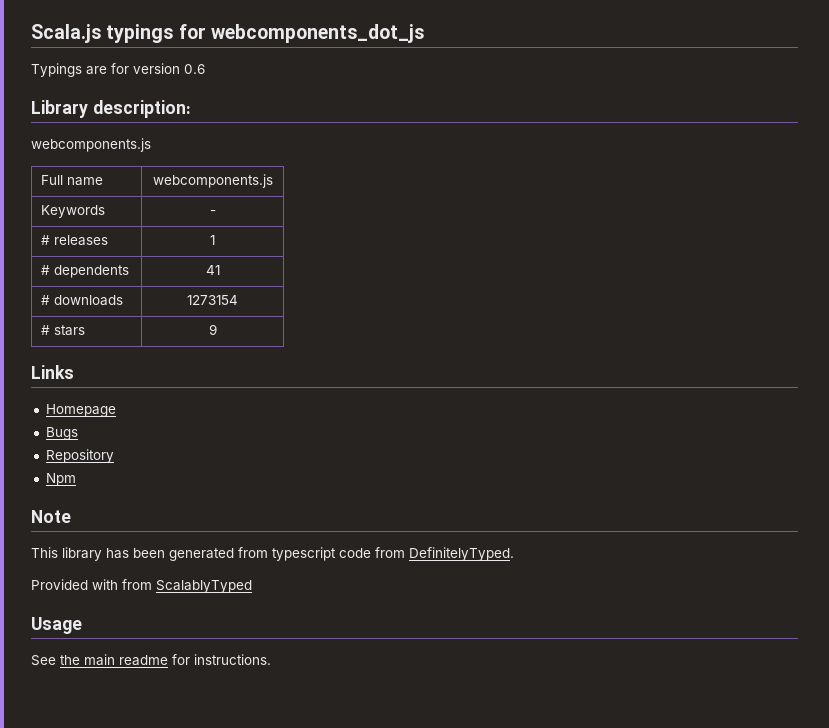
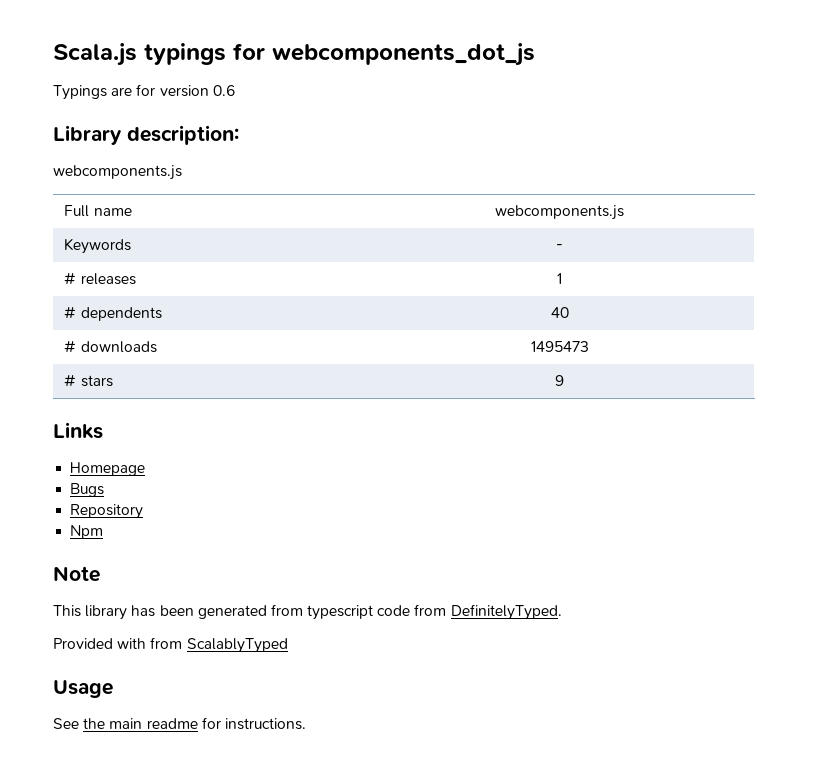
- # dependents | 41
+ # dependents | 40
- # downloads | 1273154
+ # downloads | 1495473

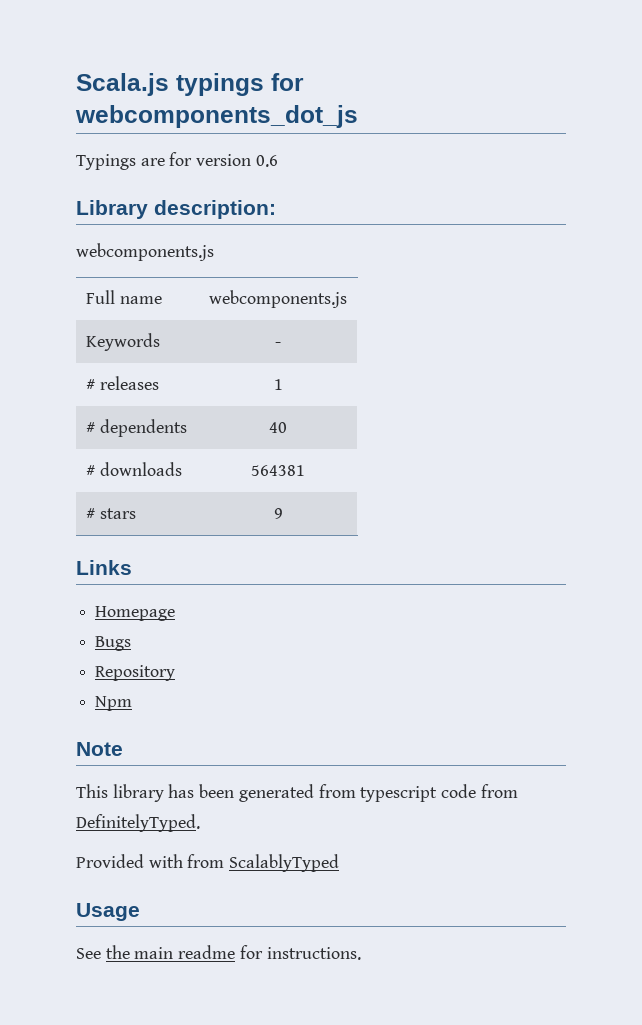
- # downloads | 1495473
+ # downloads | 564381

